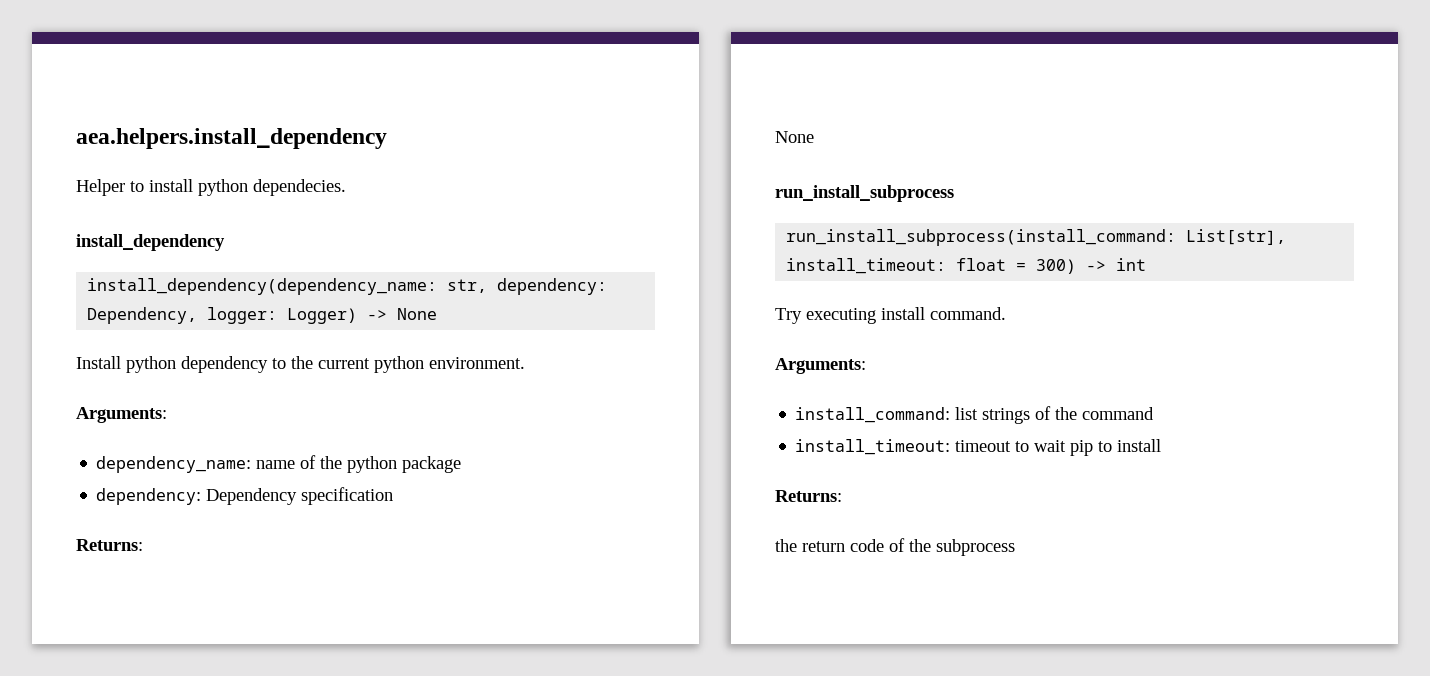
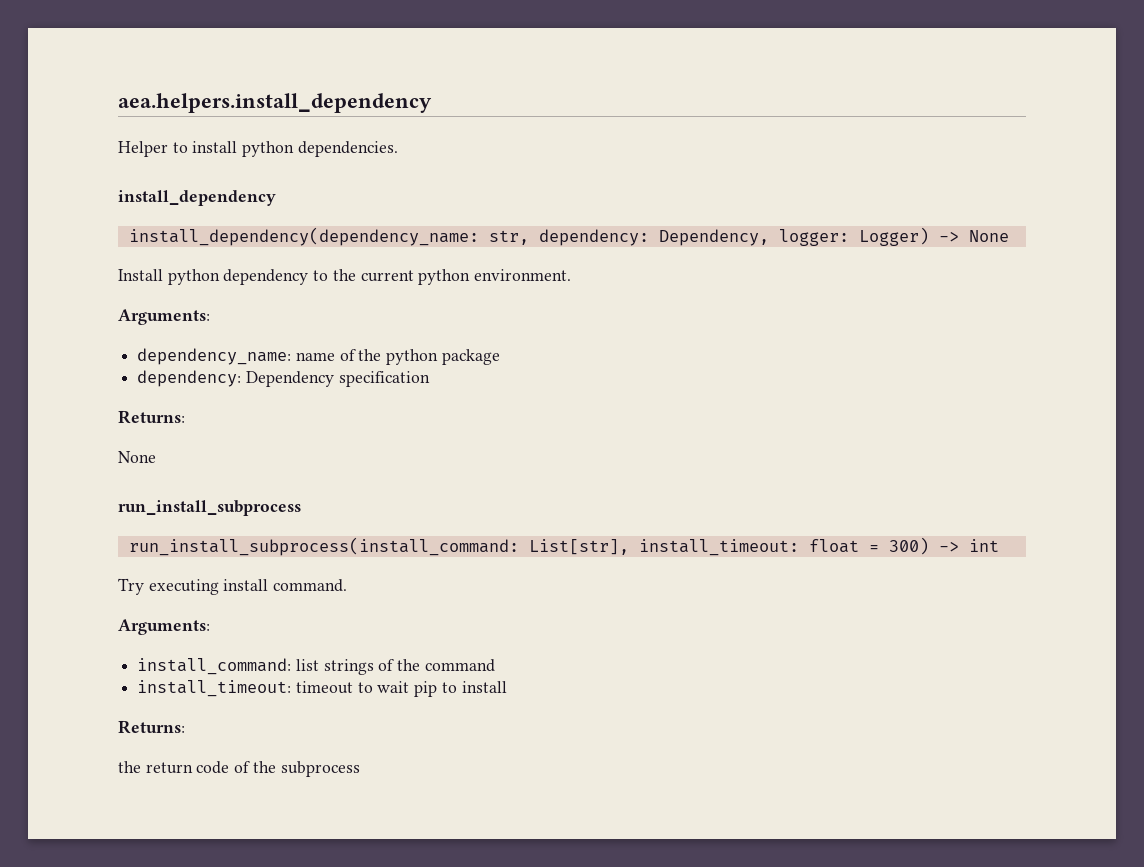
- Helper to install python dependecies.
+ Helper to install python dependencies.

